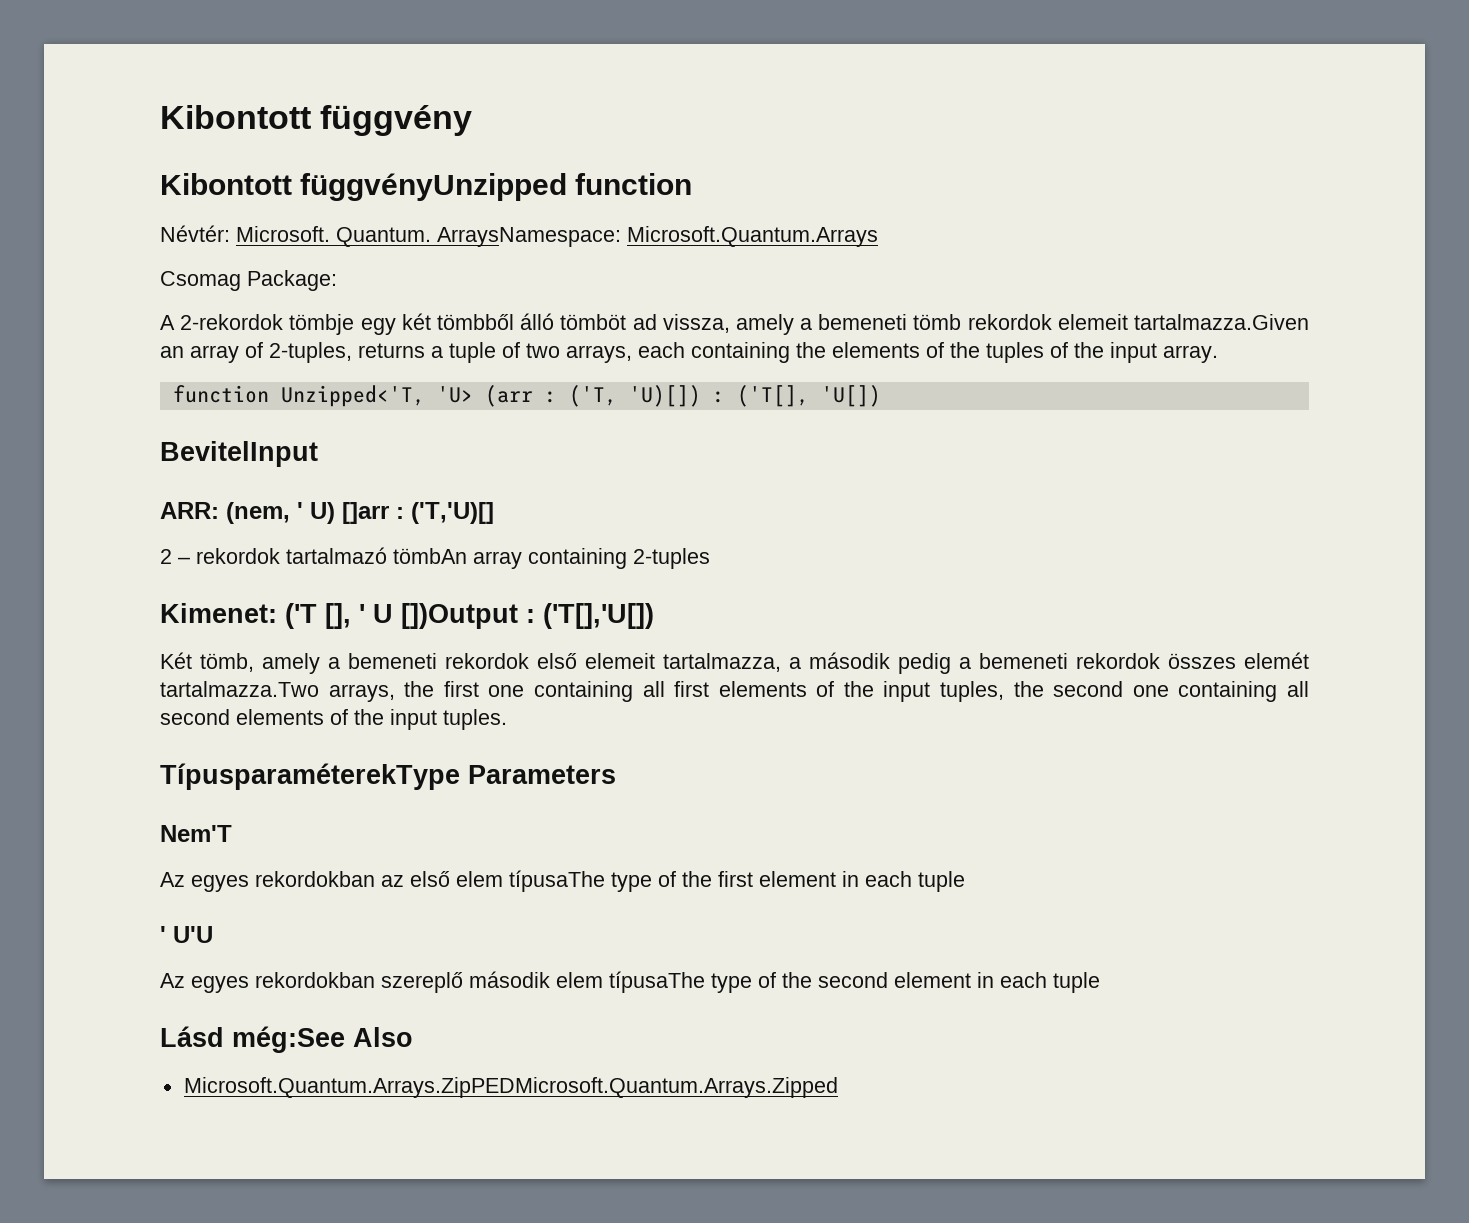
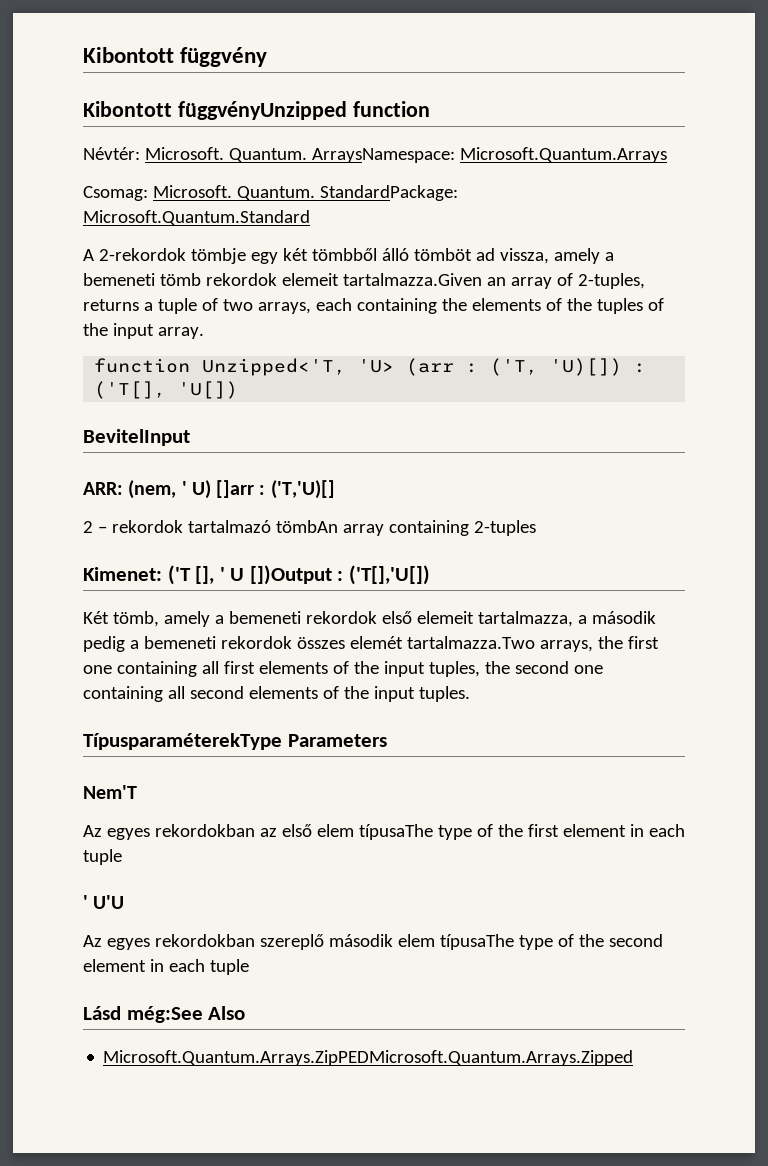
- Csomag Package:
+ Csomag: Microsoft. Quantum. StandardPackage: Microsoft.Quantum.Standard

